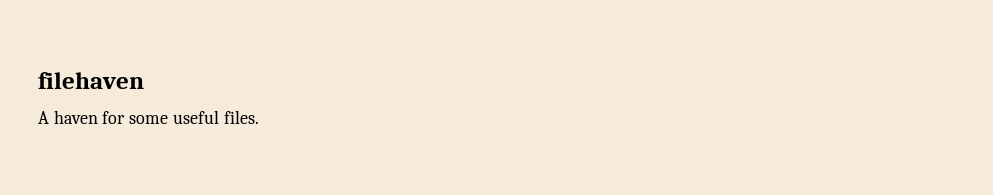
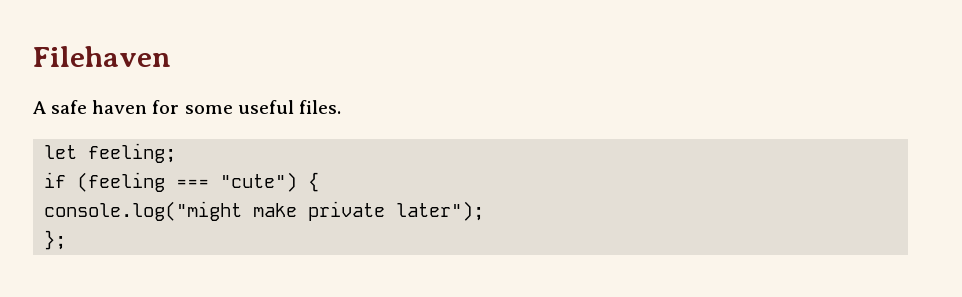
- filehaven
+ Filehaven
- A haven for some useful files.
+ A safe haven for some useful files.
+ let feeling;
+ if (feeling === "cute") {
+ console.log("might make private later");
+ };

